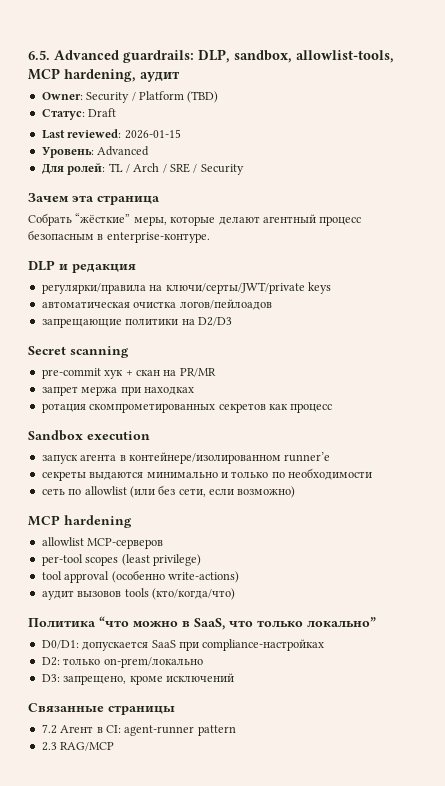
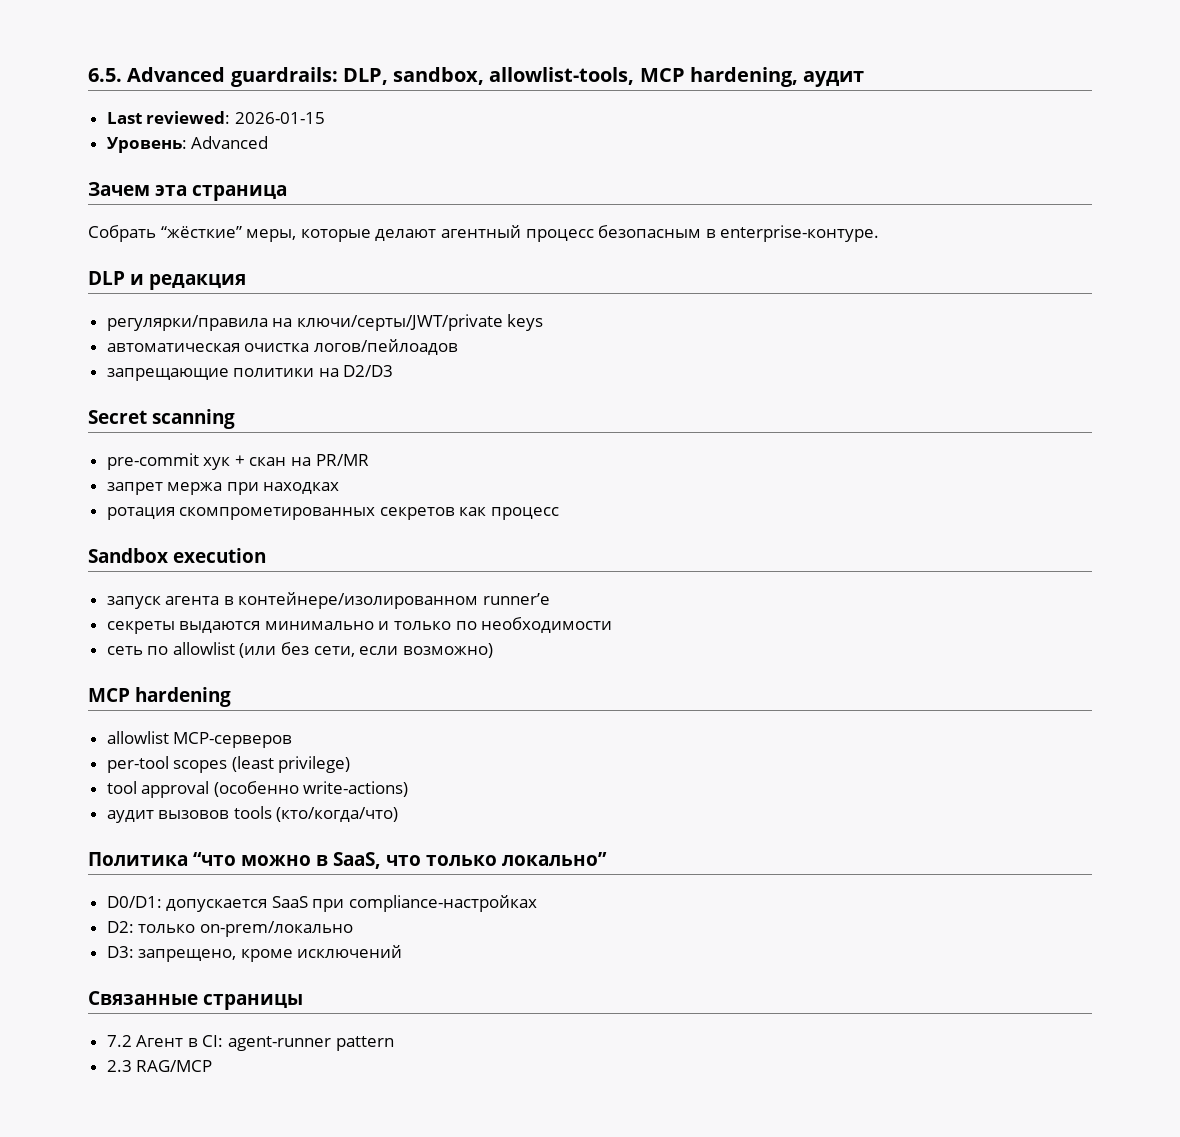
- Owner: Security / Platform (TBD)
- Статус: Draft
- Для ролей: TL / Arch / SRE / Security

